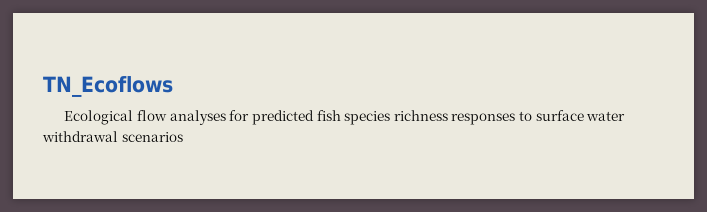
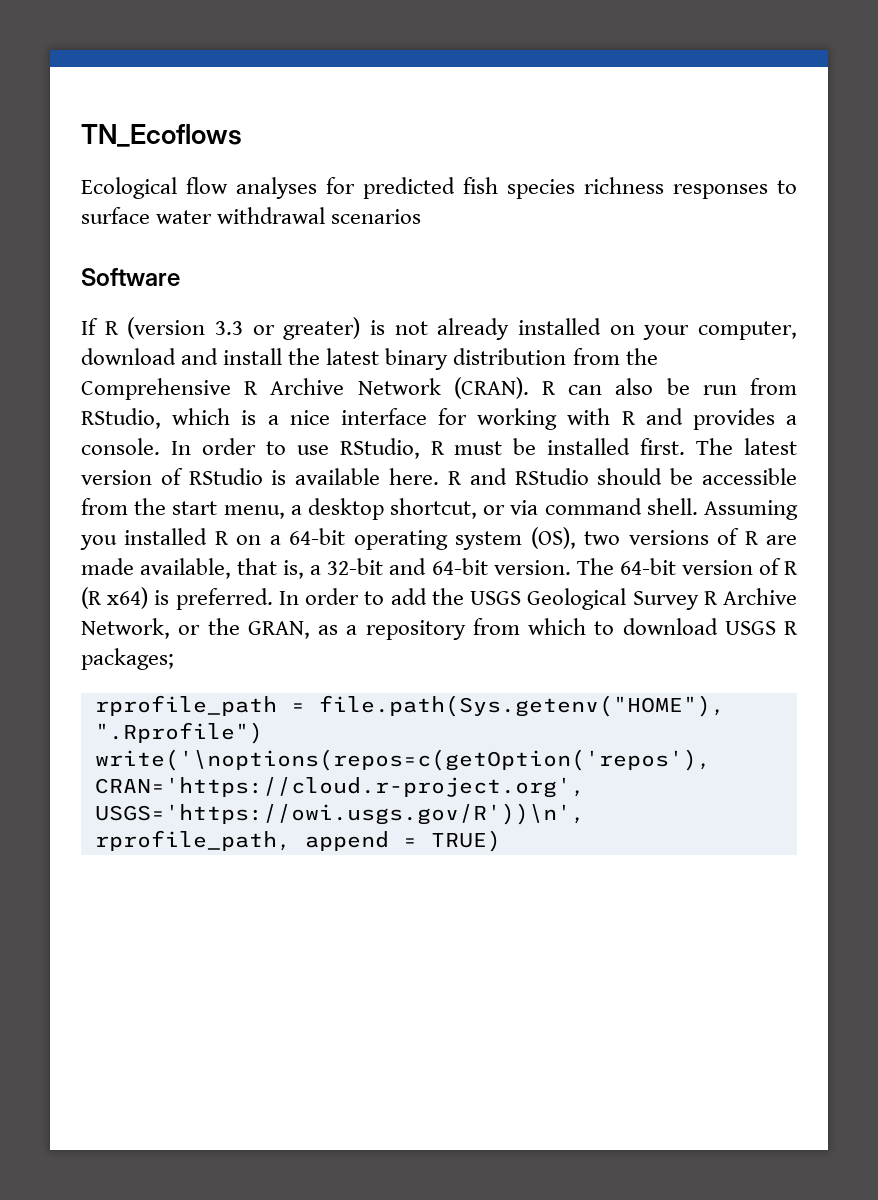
+ Software
+ If R (version 3.3 or greater) is not already installed on your computer, download and install the latest binary distribution from the Comprehensive R Archive Network (CRAN). R can also be run from RStudio, which is a nice interface for working with R and provides a console. In order to use RStudio, R must be installed first. The latest version of RStudio is available here. R and RStudio should be accessible from the start menu, a desktop shortcut, or via command shell. Assuming you installed R on a 64-bit operating system (OS), two versions of R are made available, that is, a 32-bit and 64-bit version. The 64-bit version of R (R x64) is preferred. In order to add the USGS Geological Survey R Archive Network, or the GRAN, as a repository from which to download USGS R packages;
+ rprofile_path = file.path(Sys.getenv("HOME"), ".Rprofile") write('\noptions(repos=c(getOption('repos'), CRAN='https://cloud.r-project.org', USGS='https://owi.usgs.gov/R'))\n', rprofile_path, append = TRUE)

